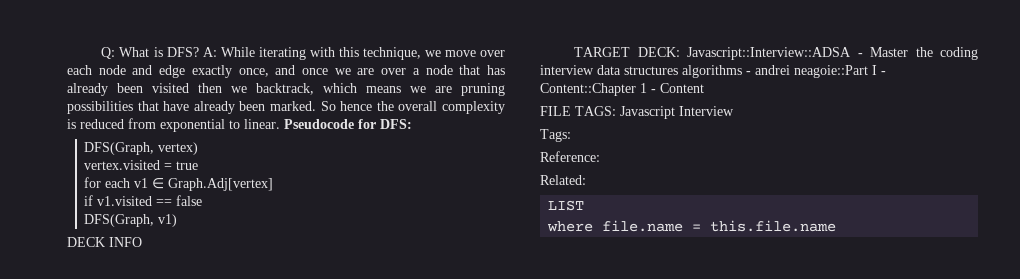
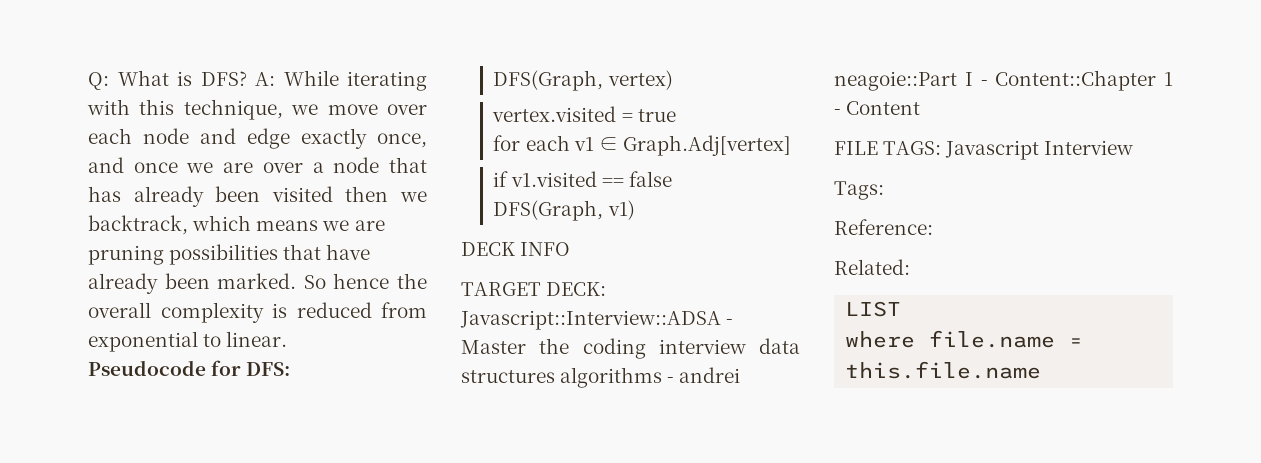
- So hence the overall complexity is reduced from exponential to linear. Pseudocode for DFS:
+ So hence the overall complexity is reduced from exponential to linear.
+ Pseudocode for DFS:

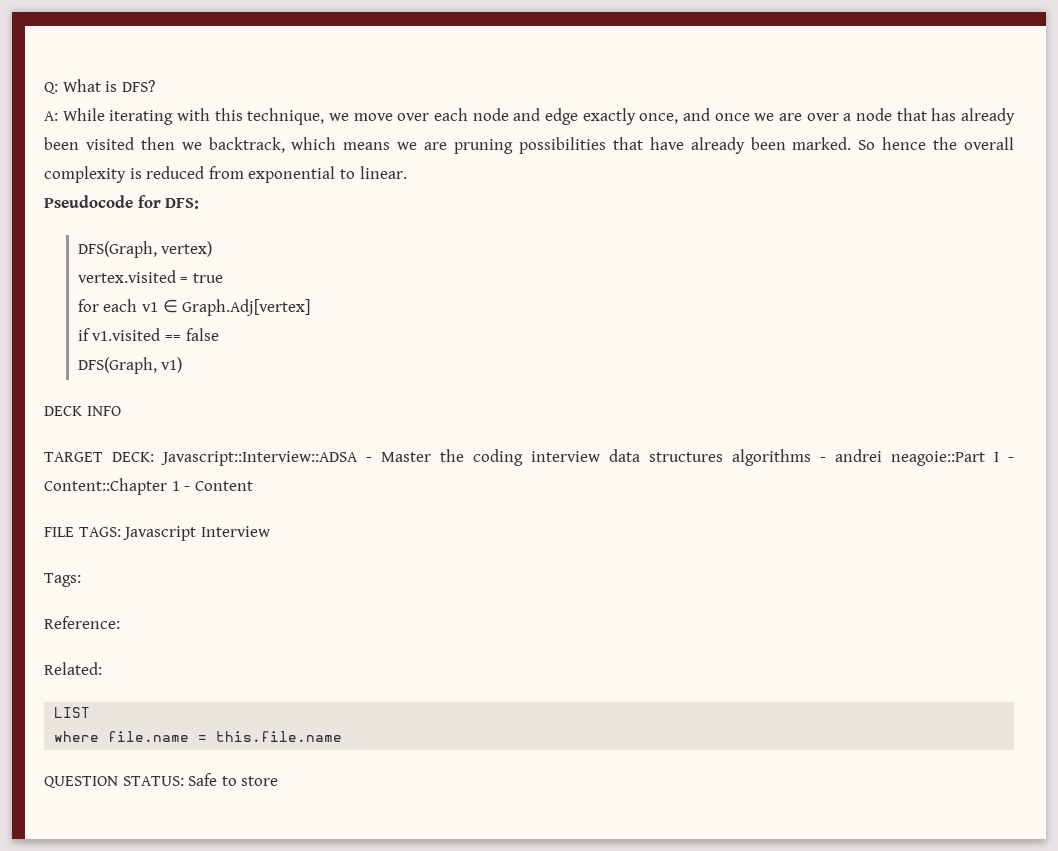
- Q: What is DFS? A: While iterating with this technique, we move over each node and edge exactly once, and once we are over a node that has already been visited then we backtrack, which means we are pruning possibilities that have already been marked.
+ Q: What is DFS?
+ A: While iterating with this technique, we move over each node and edge exactly once, and once we are over a node that has already been visited then we backtrack, which means we are pruning possibilities that have already been marked.
+ QUESTION STATUS: Safe to store

